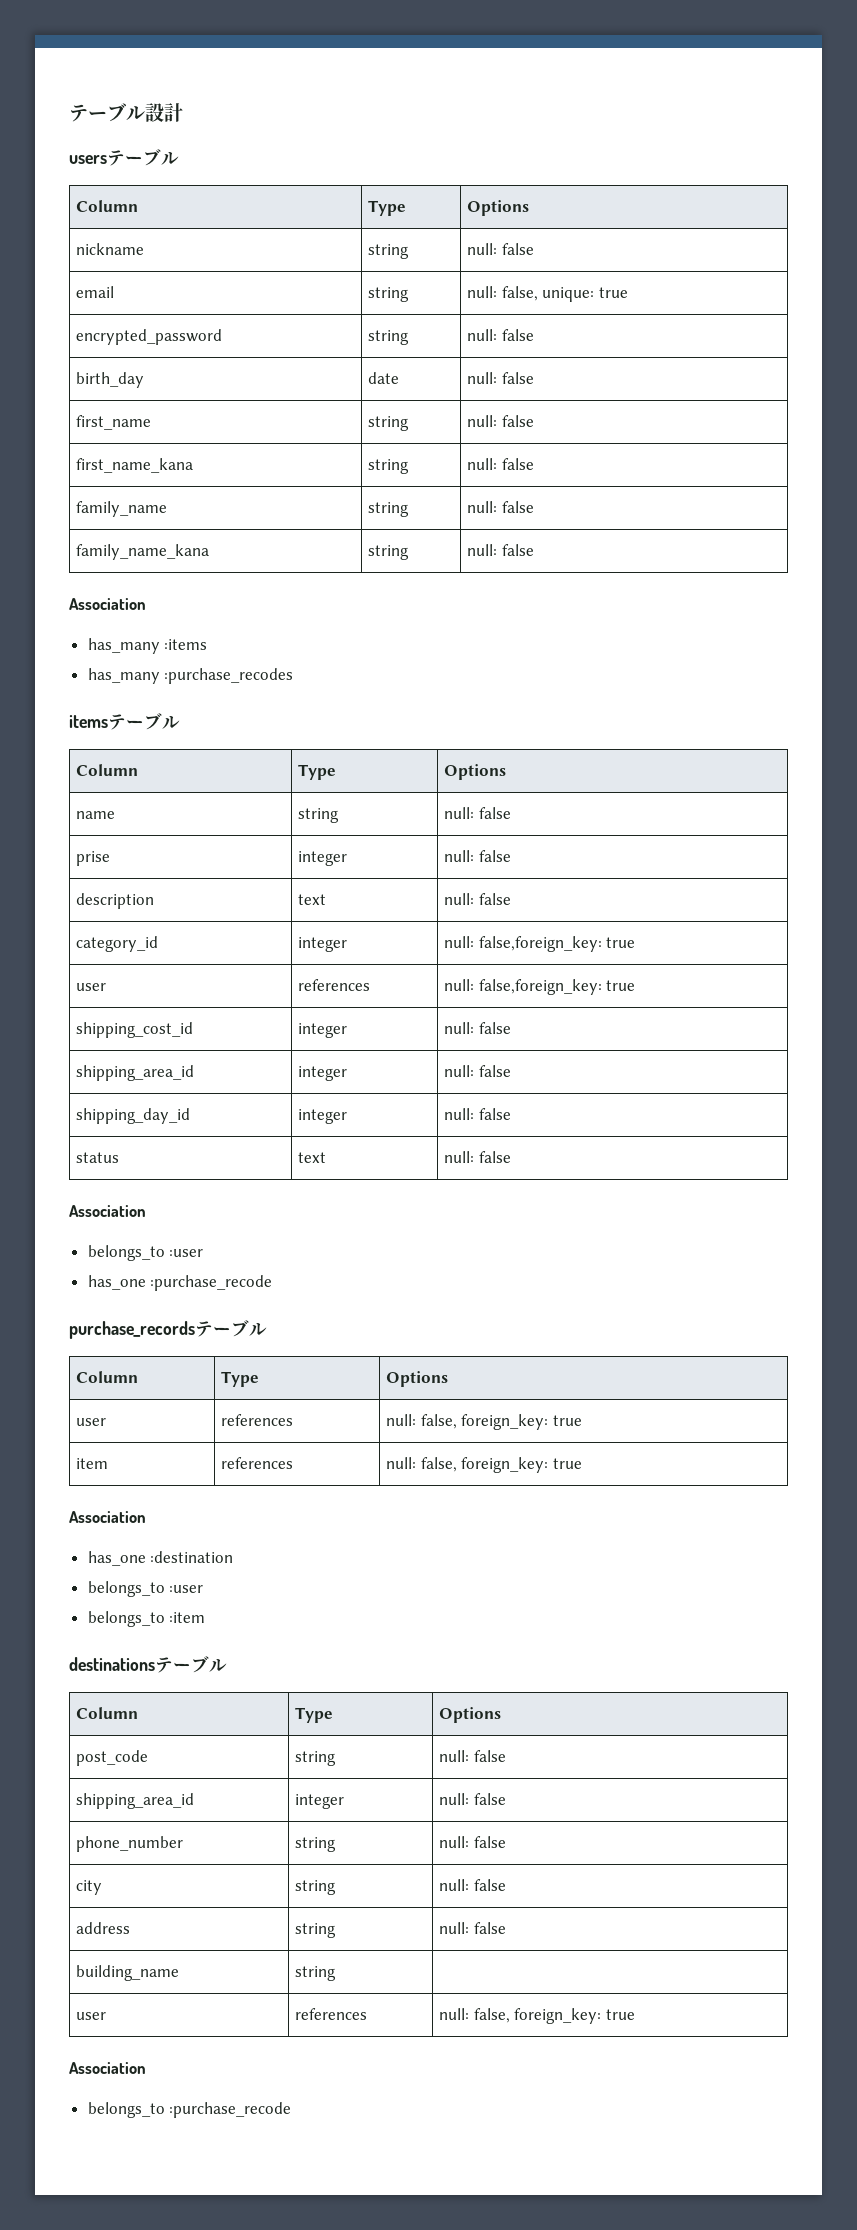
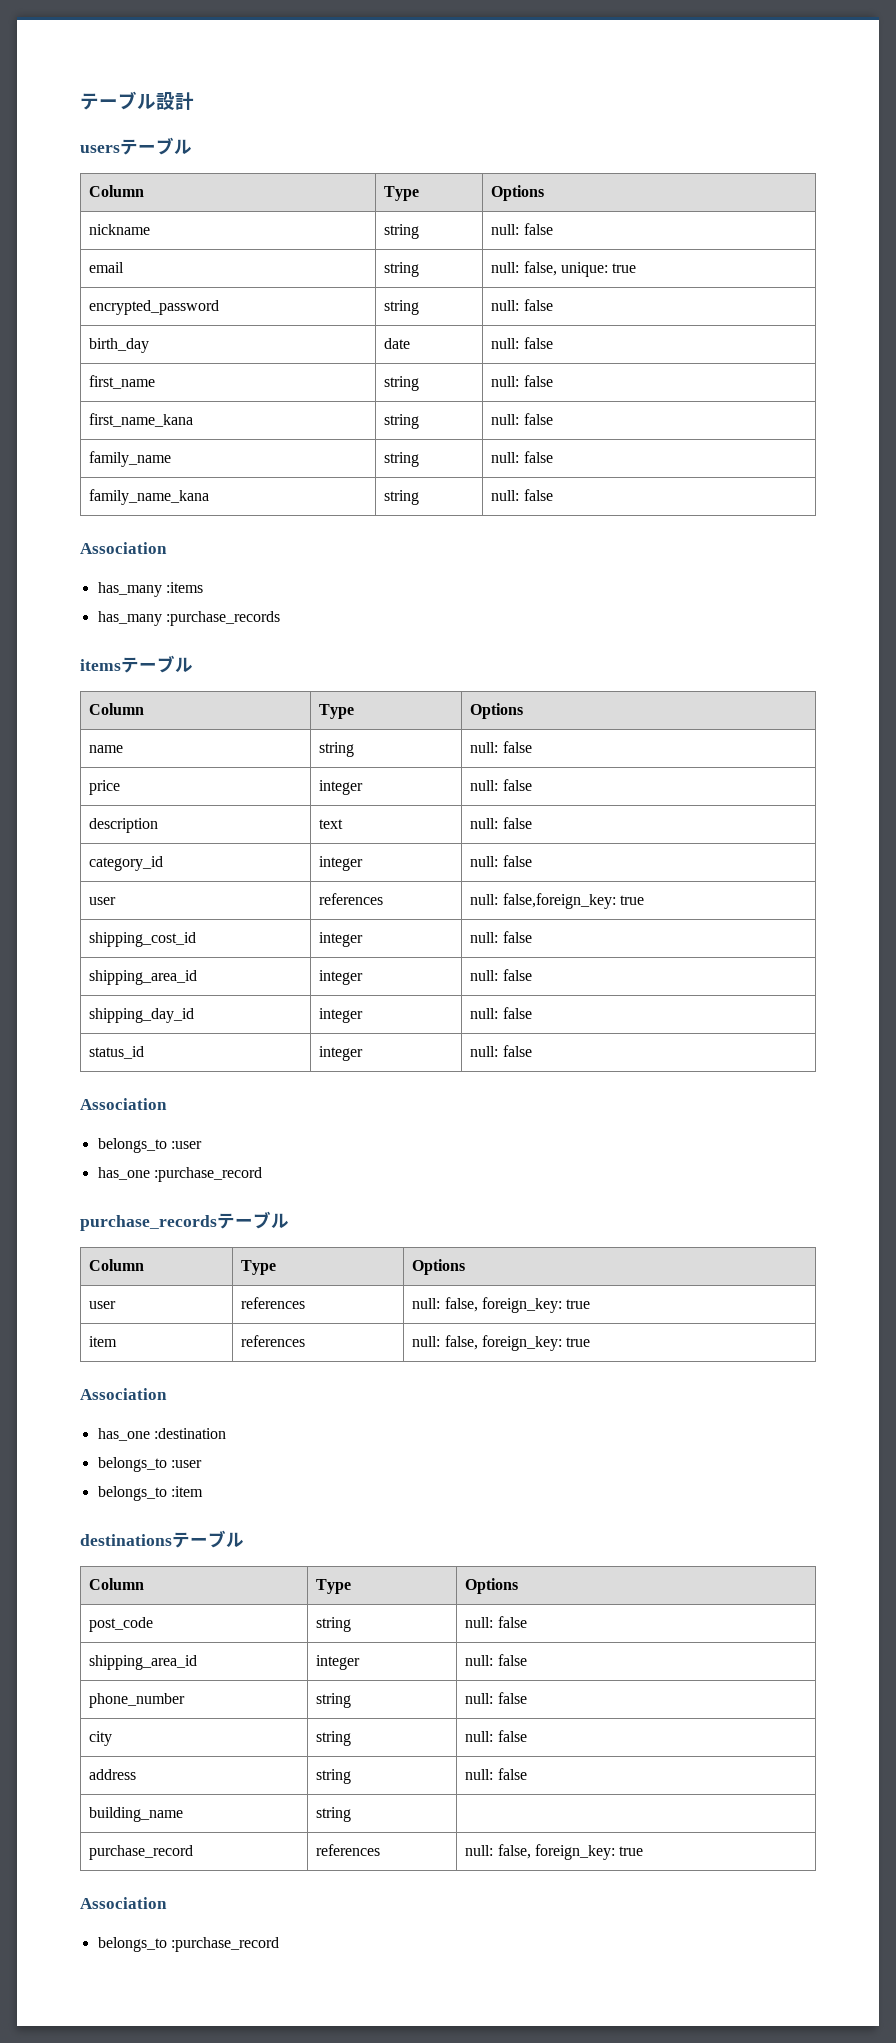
- has_many :purchase_recodes
+ has_many :purchase_records
- prise | integer | null: false
+ price | integer | null: false
- category_id | integer | null: false,foreign_key: true
+ category_id | integer | null: false
- status | text | null: false
+ status_id | integer | null: false
- has_one :purchase_recode
+ has_one :purchase_record
  building_name | string |
- user | references | null: false, foreign_key: true
+ purchase_record | references | null: false, foreign_key: true
- belongs_to :purchase_recode
+ belongs_to :purchase_record

